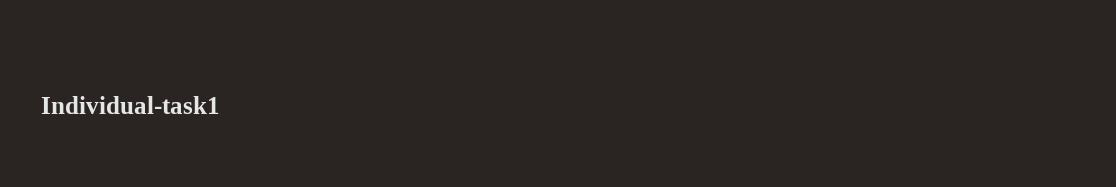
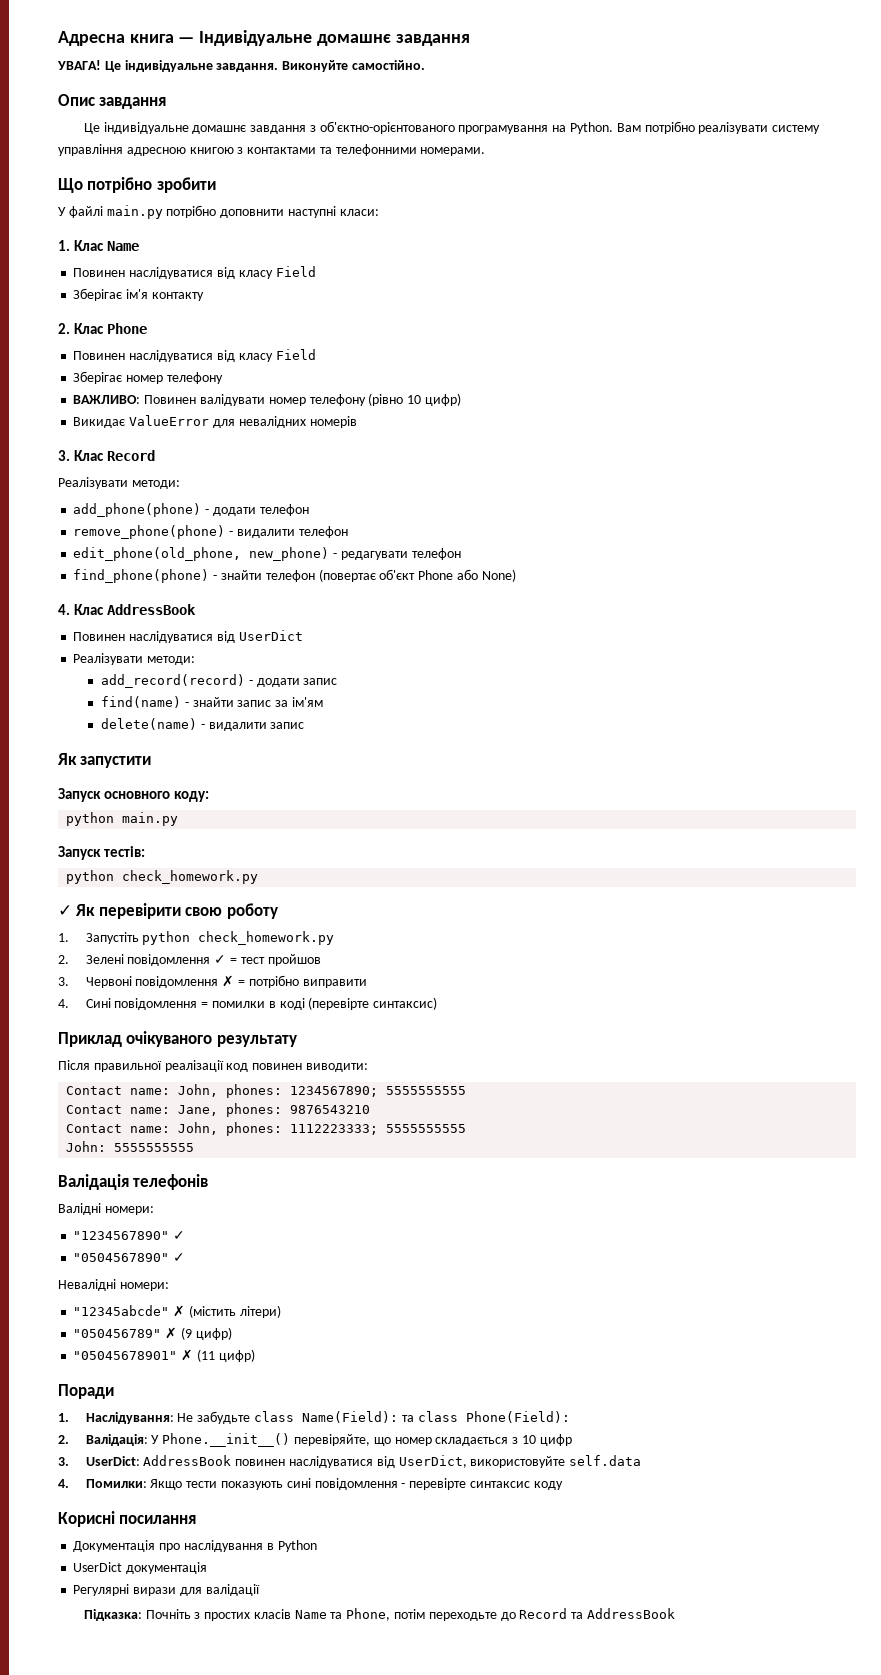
- Individual-task1
+ Адресна книга — Індивідуальне домашнє завдання
+ УВАГА! Це індивідуальне завдання. Виконуйте самостійно.
+ Опис завдання
+ Це індивідуальне домашнє завдання з об'єктно-орієнтованого програмування на Python. Вам потрібно реалізувати систему управління адресною книгою з контактами та телефонними номерами.
+ Що потрібно зробити
+ У файлі main.py потрібно доповнити наступні класи:
+ 1. Клас Name
+ Повинен наслідуватися від класу Field
+ Зберігає ім'я контакту
+ 2. Клас Phone
+ Повинен наслідуватися від класу Field
+ Зберігає номер телефону
+ ВАЖЛИВО: Повинен валідувати номер телефону (рівно 10 цифр)
+ Викидає ValueError для невалідних номерів
+ 3. Клас Record
+ Реалізувати методи:
+ add_phone(phone) - додати телефон
+ remove_phone(phone) - видалити телефон
+ edit_phone(old_phone, new_phone) - редагувати телефон
+ find_phone(phone) - знайти телефон (повертає об'єкт Phone або None)
+ 4. Клас AddressBook
+ Повинен наслідуватися від UserDict
+ Реалізувати методи:
+ add_record(record) - додати запис
+ find(name) - знайти запис за ім'ям
+ delete(name) - видалити запис
+ Як запустити
+ Запуск основного коду:
+ python main.py
+ Запуск тестів:
+ python check_homework.py
+ ✓ Як перевірити свою роботу
+ 1. Запустіть python check_homework.py
+ 2. Зелені повідомлення ✓ = тест пройшов
+ 3. Червоні повідомлення ✗ = потрібно виправити
+ 4. Сині повідомлення = помилки в коді (перевірте синтаксис)
+ Приклад очікуваного результату
+ Після правильної реалізації код повинен виводити:
+ Contact name: John, phones: 1234567890; 5555555555
+ Contact name: Jane, phones: 9876543210
+ Contact name: John, phones: 1112223333; 5555555555
+ John: 5555555555
+ Валідація телефонів
+ Валідні номери:
+ "1234567890" ✓
+ "0504567890" ✓
+ Невалідні номери:
+ "12345abcde" ✗ (містить літери)
+ "050456789" ✗ (9 цифр)
+ "05045678901" ✗ (11 цифр)
+ Поради
+ 1. Наслідування: Не забудьте class Name(Field): та class Phone(Field):
+ 2. Валідація: У Phone.__init__() перевіряйте, що номер складається з 10 цифр
+ 3. UserDict: AddressBook повинен наслідуватися від UserDict, використовуйте self.data
+ 4. Помилки: Якщо тести показують сині повідомлення - перевірте синтаксис коду
+ Корисні посилання
+ Документація про наслідування в Python
+ UserDict документація
+ Регулярні вирази для валідації
+ Підказка: Почніть з простих класів Name та Phone, потім переходьте до Record та AddressBook

